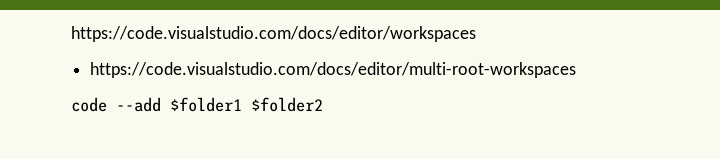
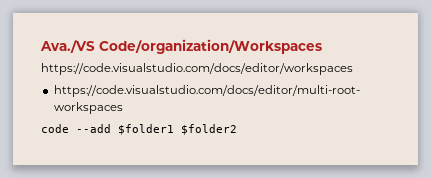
+ Ava./VS Code/organization/Workspaces

